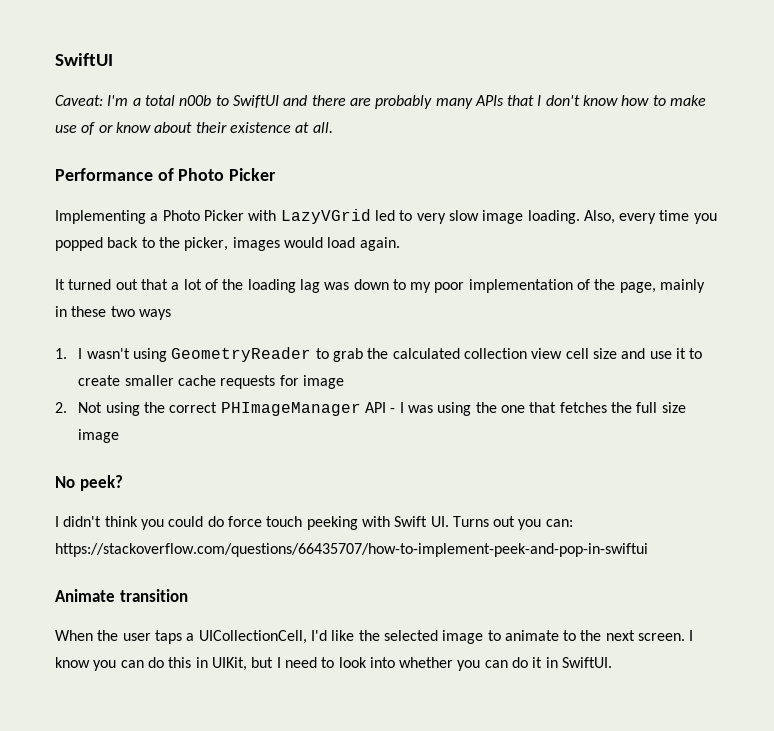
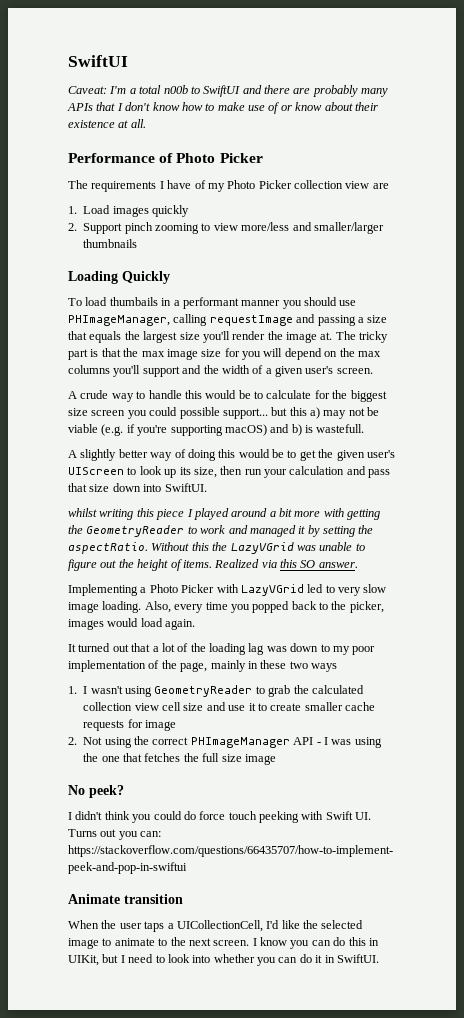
+ The requirements I have of my Photo Picker collection view are
+ 1. Load images quickly
+ 2. Support pinch zooming to view more/less and smaller/larger thumbnails
+ Loading Quickly
+ To load thumbails in a performant manner you should use PHImageManager, calling requestImage and passing a size that equals the largest size you'll render the image at. The tricky part is that the max image size for you will depend on the max columns you'll support and the width of a given user's screen.
+ A crude way to handle this would be to calculate for the biggest size screen you could possible support... but this a) may not be viable (e.g. if you're supporting macOS) and b) is wastefull.
+ A slightly better way of doing this would be to get the given user's UIScreen to look up its size, then run your calculation and pass that size down into SwiftUI.
+ whilst writing this piece I played around a bit more with getting the GeometryReader to work and managed it by setting the aspectRatio. Without this the LazyVGrid was unable to figure out the height of items. Realized via this SO answer.

